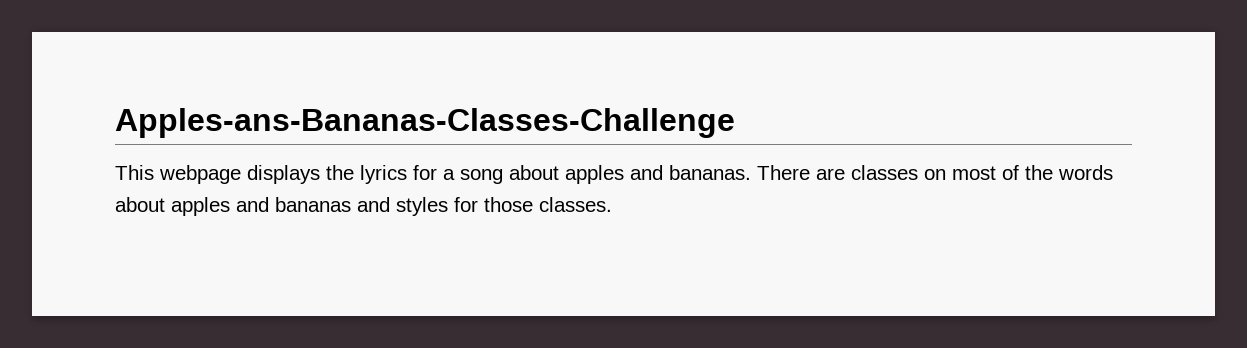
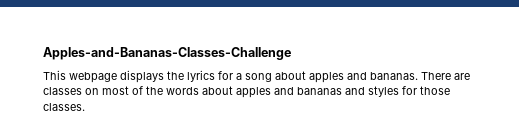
- Apples-ans-Bananas-Classes-Challenge
+ Apples-and-Bananas-Classes-Challenge

